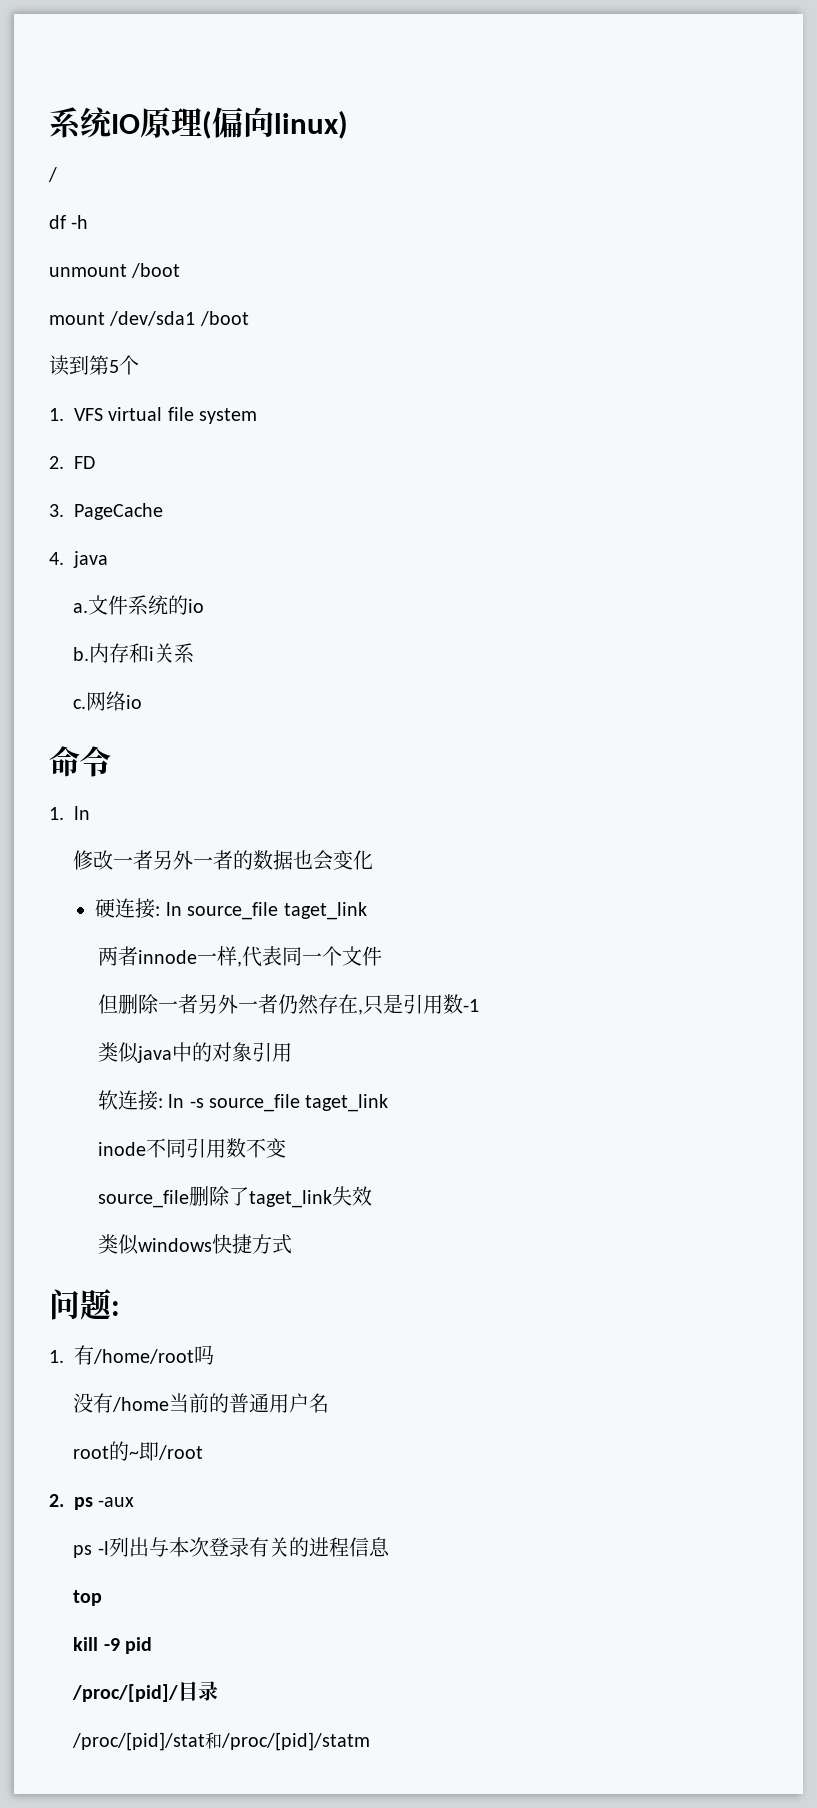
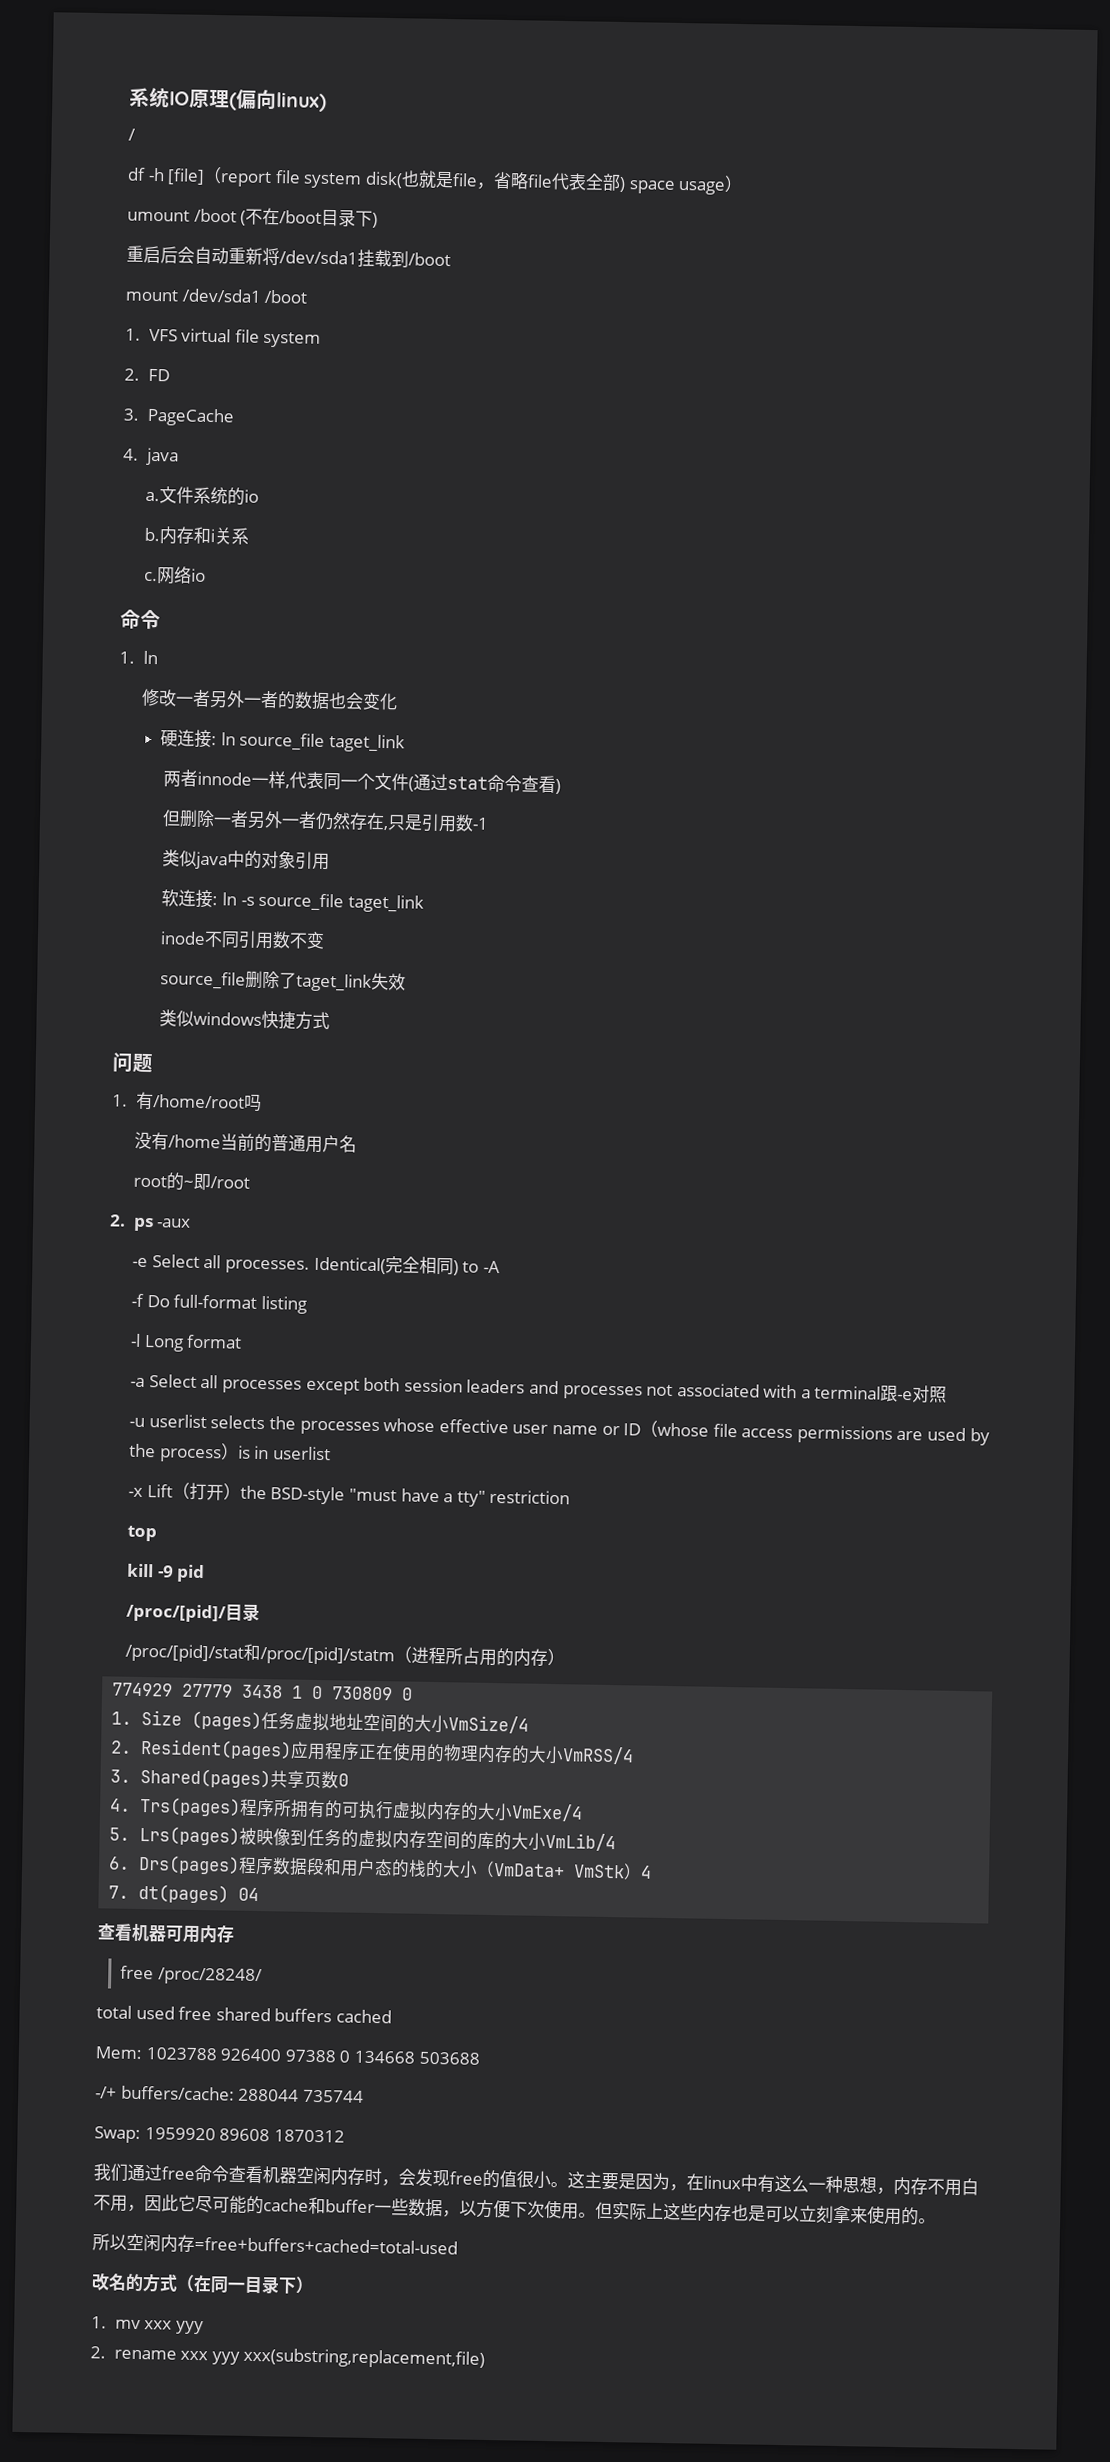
- df -h
- unmount /boot
+ df -h [file]（report file system disk(也就是file，省略file代表全部) space usage）
+ umount /boot (不在/boot目录下)
+ 重启后会自动重新将/dev/sda1挂载到/boot
- 读到第5个
- 两者innode一样,代表同一个文件
+ 两者innode一样,代表同一个文件(通过stat命令查看)
- 问题:
+ 问题
- ps -l列出与本次登录有关的进程信息
+ -e Select all processes. Identical(完全相同) to -A
+ -f Do full-format listing
+ -l Long format
+ -a Select all processes except both session leaders and processes not associated with a terminal跟-e对照
+ -u userlist selects the processes whose effective user name or ID（whose file access permissions are used by the process）is in userlist
+ -x Lift（打开）the BSD-style "must have a tty" restriction
- /proc/[pid]/stat和/proc/[pid]/statm
+ /proc/[pid]/stat和/proc/[pid]/statm（进程所占用的内存）
+ 774929 27779 3438 1 0 730809 0
+ 1. Size (pages)任务虚拟地址空间的大小VmSize/4
+ 2. Resident(pages)应用程序正在使用的物理内存的大小VmRSS/4
+ 3. Shared(pages)共享页数0
+ 4. Trs(pages)程序所拥有的可执行虚拟内存的大小VmExe/4
+ 5. Lrs(pages)被映像到任务的虚拟内存空间的库的大小VmLib/4
+ 6. Drs(pages)程序数据段和用户态的栈的大小（VmData+ VmStk）4
+ 7. dt(pages) 04
+ 查看机器可用内存
+ free /proc/28248/
+ total used free shared buffers cached
+ Mem: 1023788 926400 97388 0 134668 503688
+ -/+ buffers/cache: 288044 735744
+ Swap: 1959920 89608 1870312
+ 我们通过free命令查看机器空闲内存时，会发现free的值很小。这主要是因为，在linux中有这么一种思想，内存不用白不用，因此它尽可能的cache和buffer一些数据，以方便下次使用。但实际上这些内存也是可以立刻拿来使用的。
+ 所以空闲内存=free+buffers+cached=total-used
+ 改名的方式（在同一目录下）
+ 1. mv xxx yyy
+ 2. rename xxx yyy xxx(substring,replacement,file)

